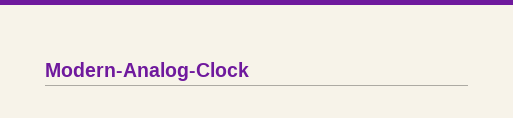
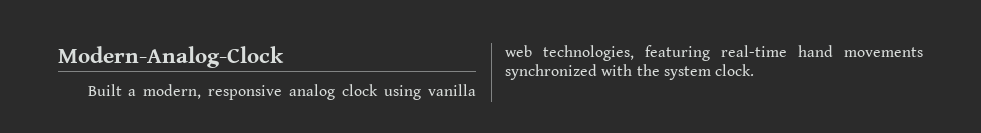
+ Built a modern, responsive analog clock using vanilla web technologies, featuring real-time hand movements synchronized with the system clock.

